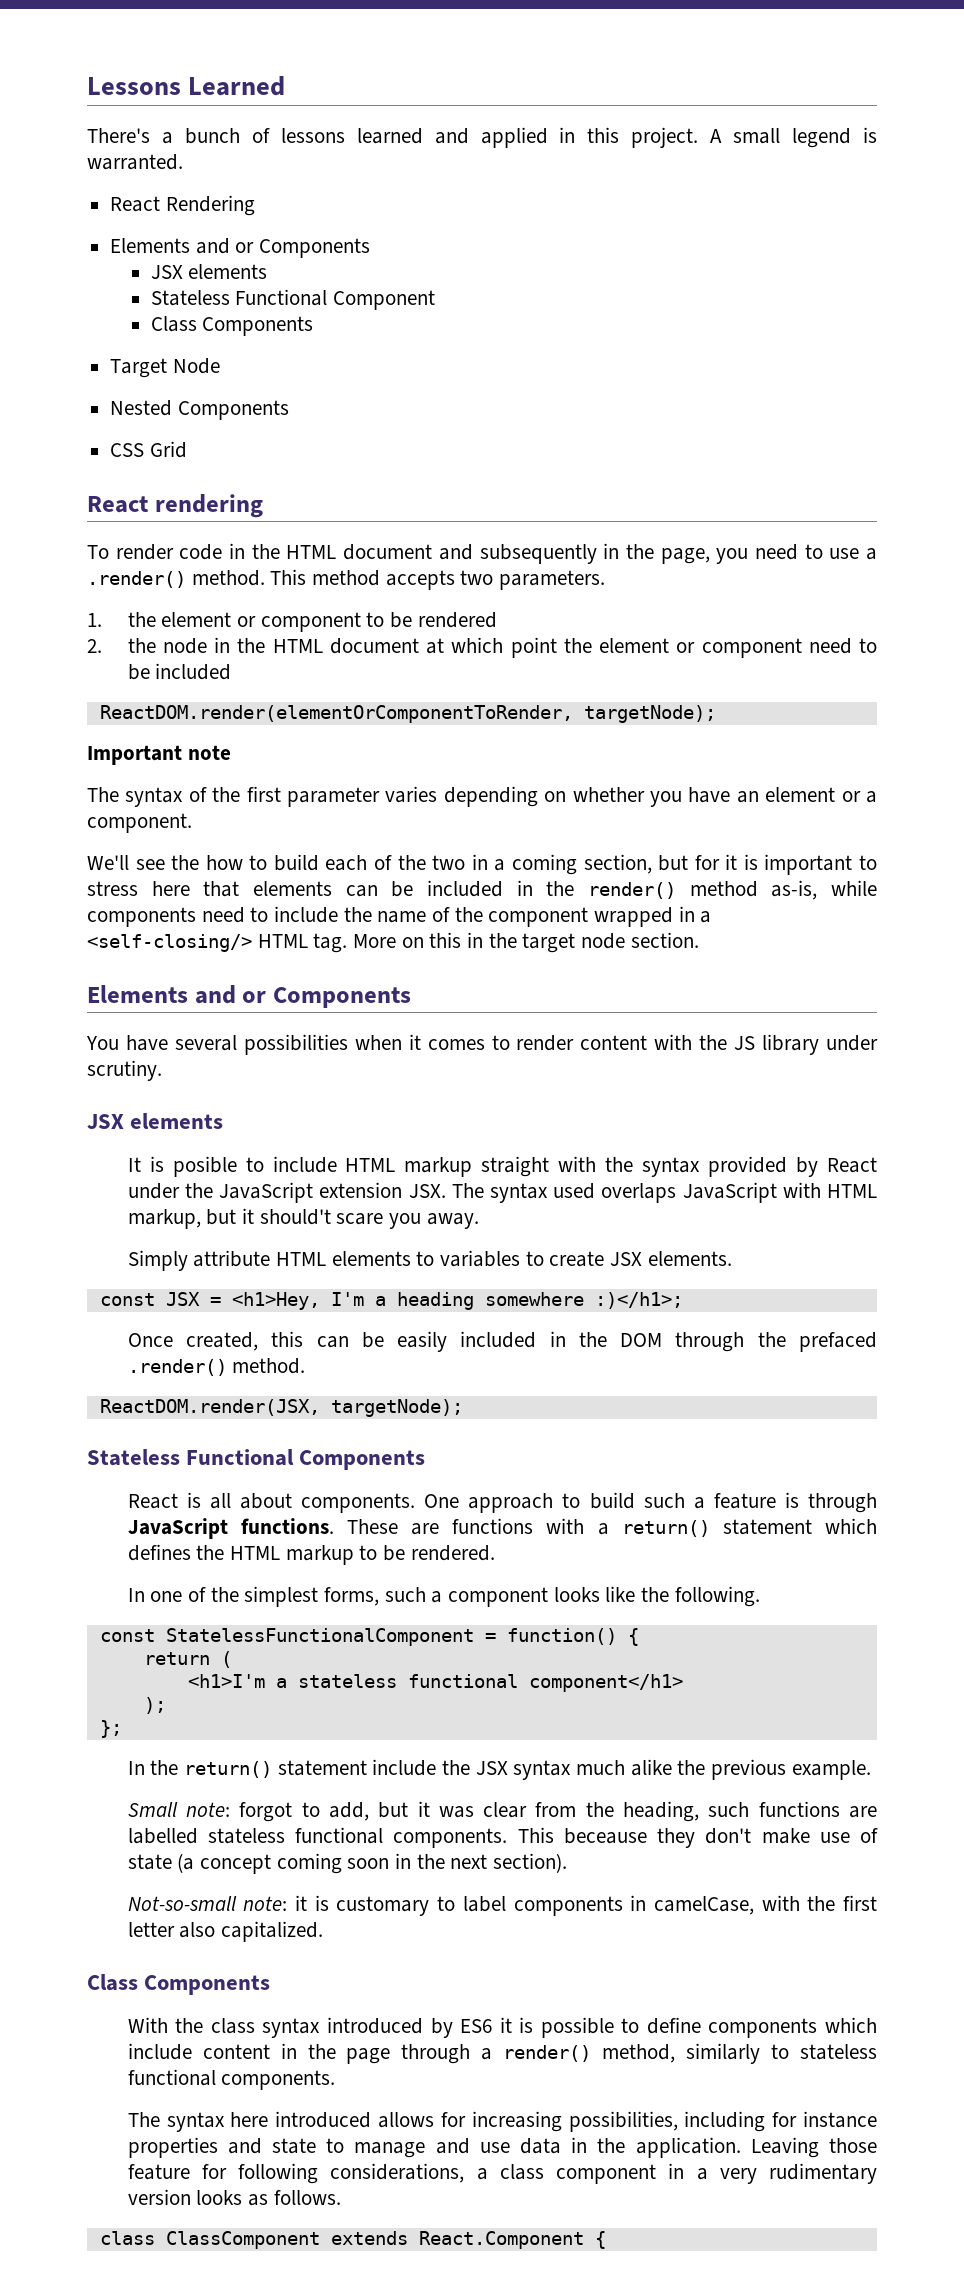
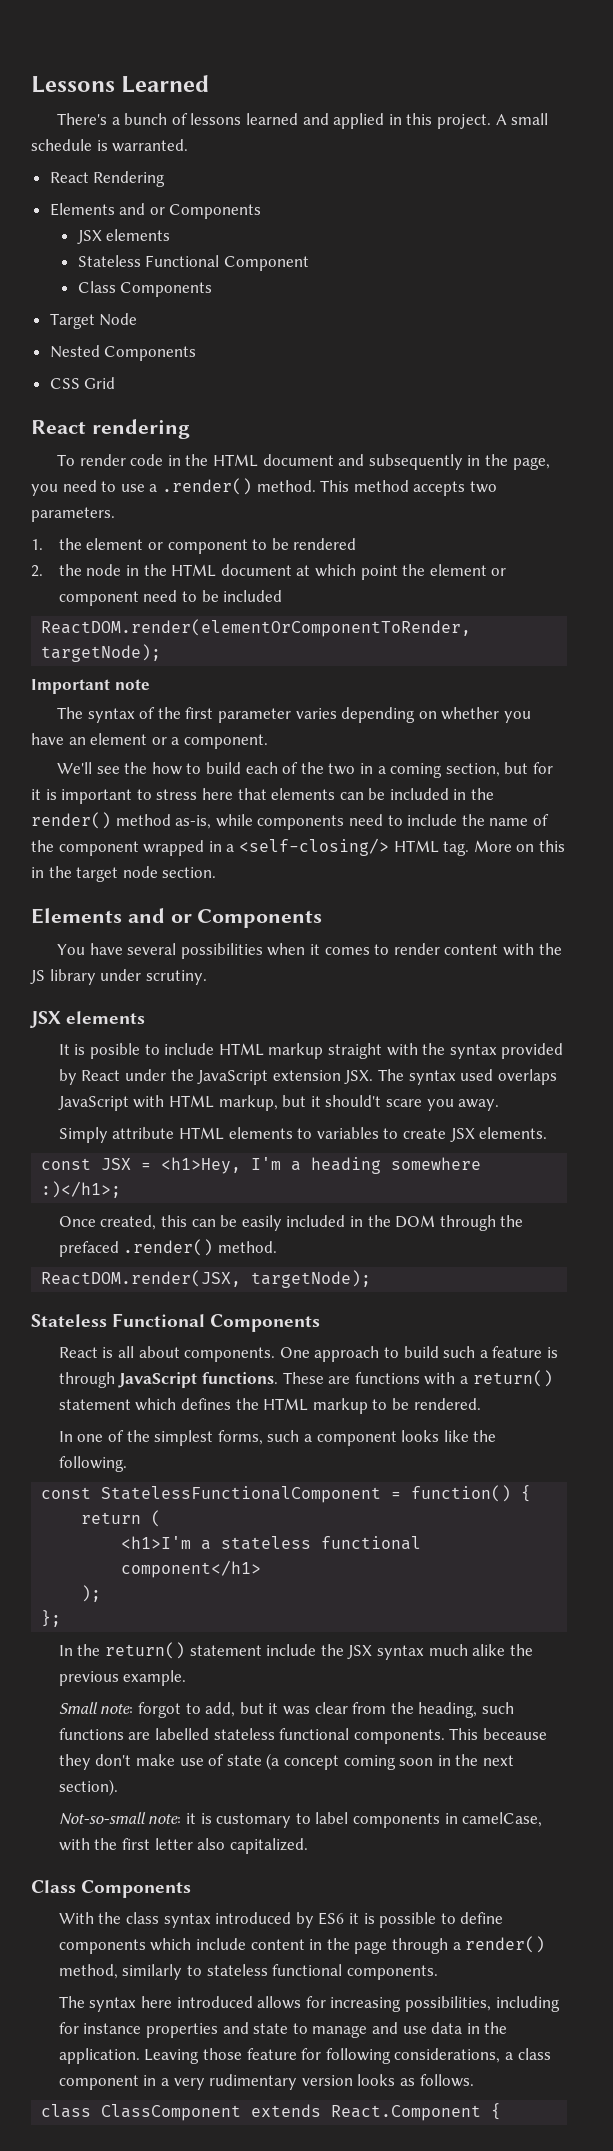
- A small legend is warranted.
+ A small schedule is warranted.

